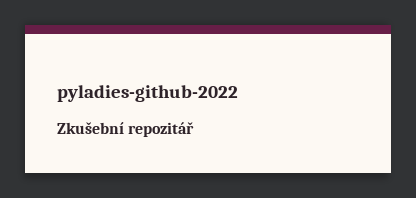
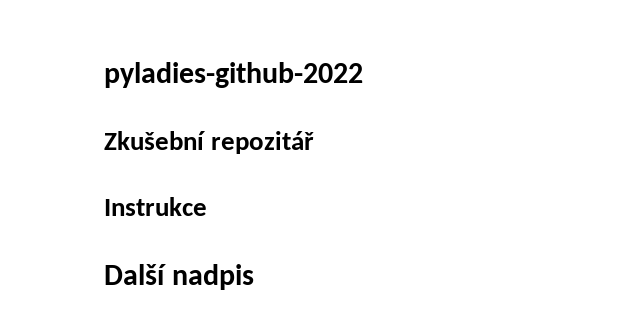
+ Instrukce
+ Další nadpis

